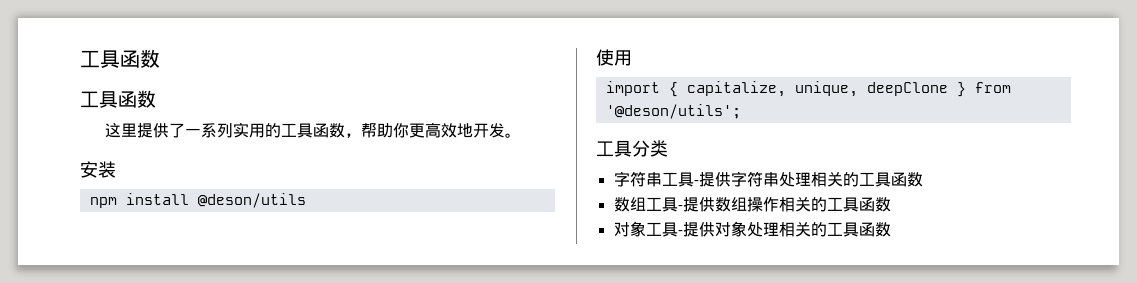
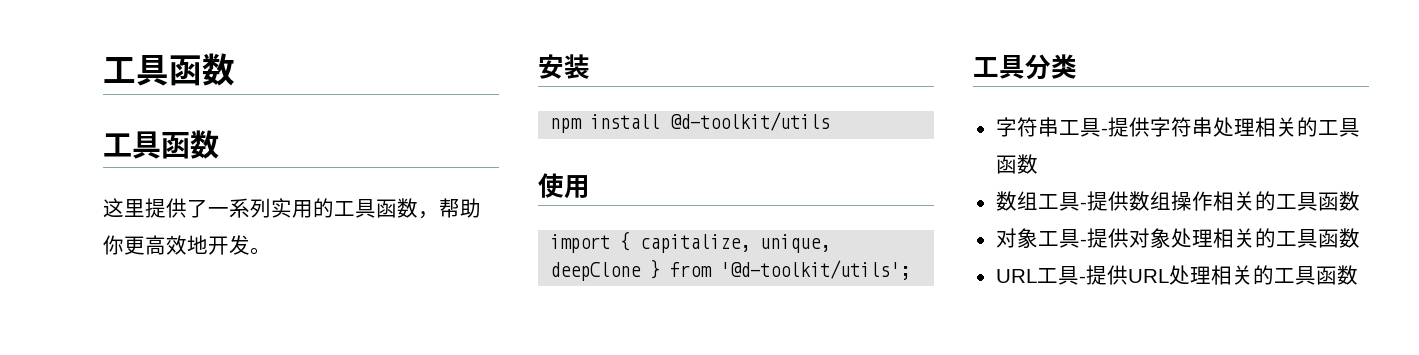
- npm install @deson/utils
+ npm install @d-toolkit/utils
- import { capitalize, unique, deepClone } from '@deson/utils';
+ import { capitalize, unique, deepClone } from '@d-toolkit/utils';
+ URL工具-提供URL处理相关的工具函数

